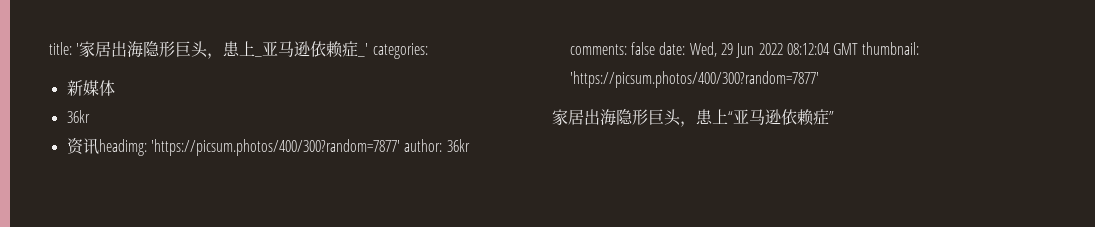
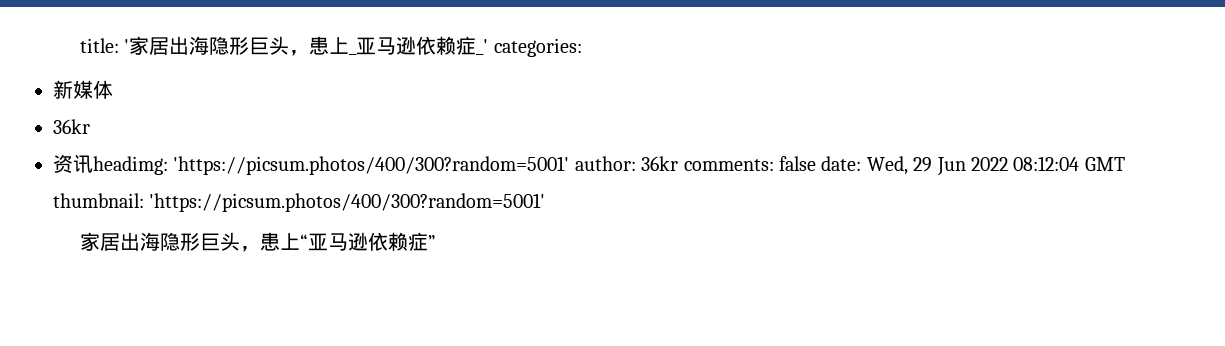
- 资讯headimg: 'https://picsum.photos/400/300?random=7877' author: 36kr comments: false date: Wed, 29 Jun 2022 08:12:04 GMT thumbnail: 'https://picsum.photos/400/300?random=7877'
+ 资讯headimg: 'https://picsum.photos/400/300?random=5001' author: 36kr comments: false date: Wed, 29 Jun 2022 08:12:04 GMT thumbnail: 'https://picsum.photos/400/300?random=5001'

